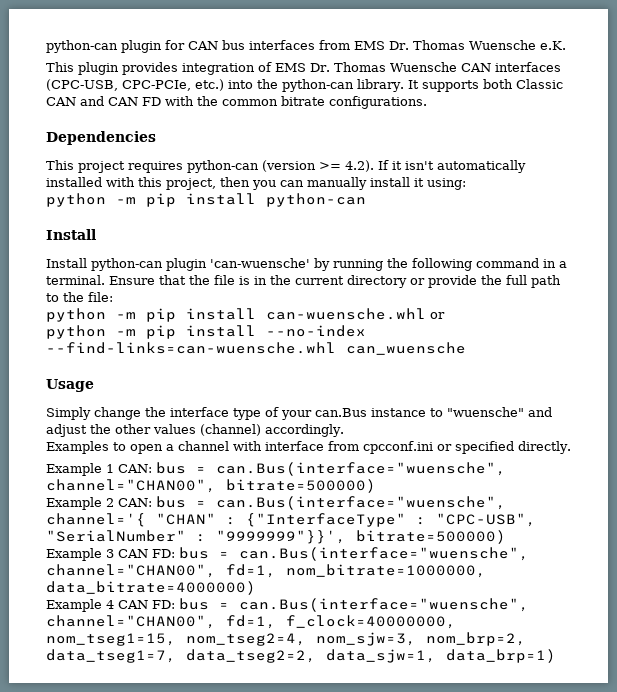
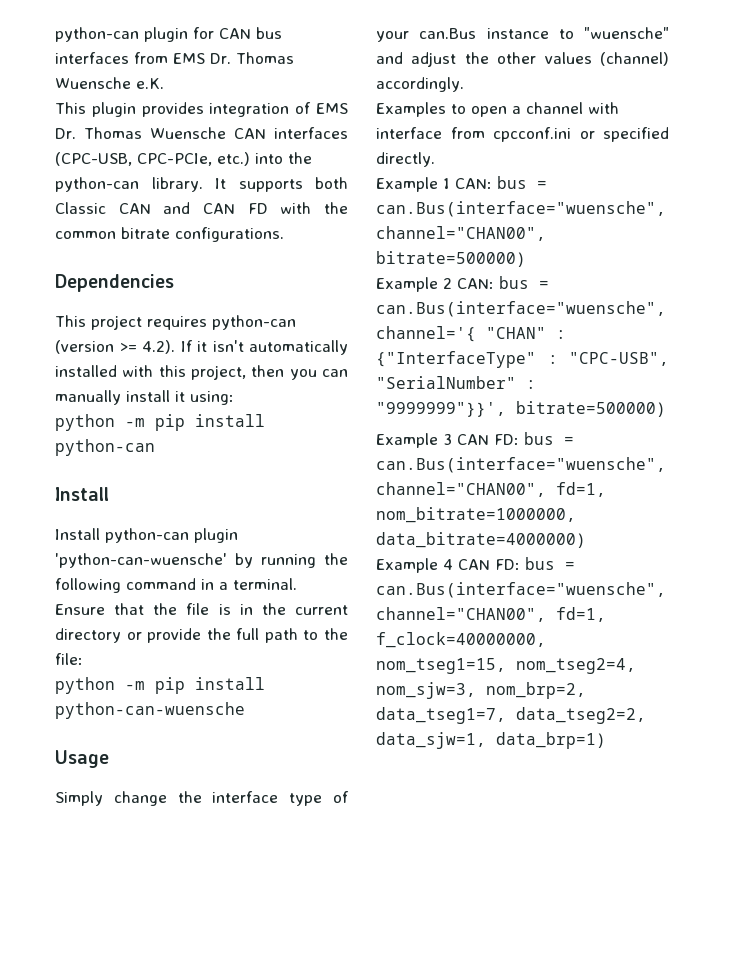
- Install python-can plugin 'can-wuensche' by running the following command in a terminal.
+ Install python-can plugin 'python-can-wuensche' by running the following command in a terminal.
- python -m pip install can-wuensche.whl or
- python -m pip install --no-index --find-links=can-wuensche.whl can_wuensche
+ python -m pip install python-can-wuensche

